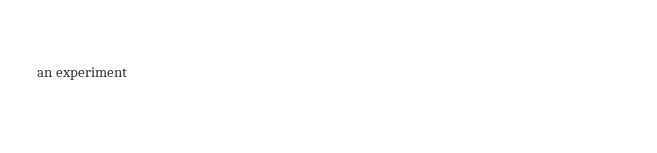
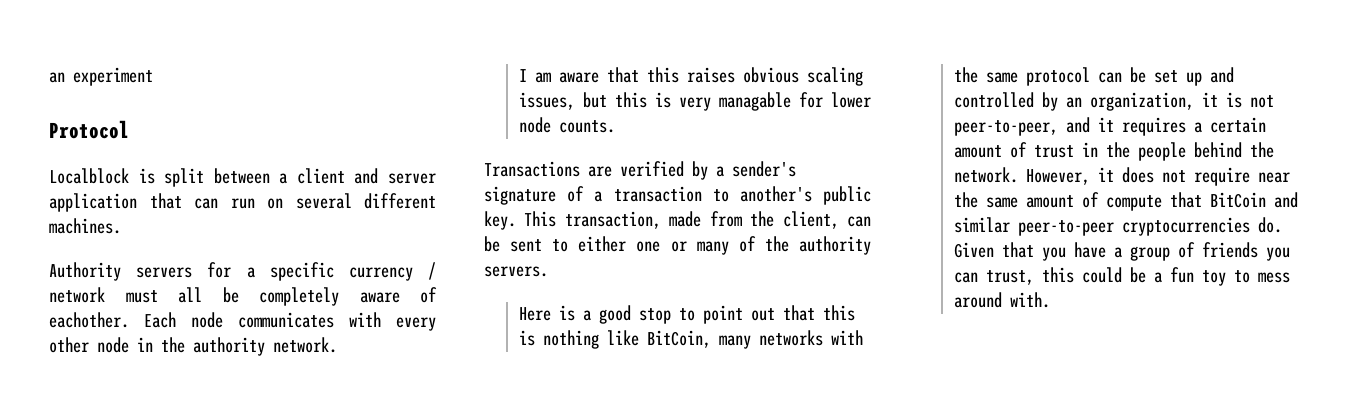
+ Protocol
+ Localblock is split between a client and server application that can run on several different machines.
+ Authority servers for a specific currency / network must all be completely aware of eachother. Each node communicates with every other node in the authority network.
+ I am aware that this raises obvious scaling issues, but this is very managable for lower node counts.
+ Transactions are verified by a sender's signature of a transaction to another's public key. This transaction, made from the client, can be sent to either one or many of the authority servers.
+ Here is a good stop to point out that this is nothing like BitCoin, many networks with the same protocol can be set up and controlled by an organization, it is not peer-to-peer, and it requires a certain amount of trust in the people behind the network. However, it does not require near the same amount of compute that BitCoin and similar peer-to-peer cryptocurrencies do. Given that you have a group of friends you can trust, this could be a fun toy to mess around with.

